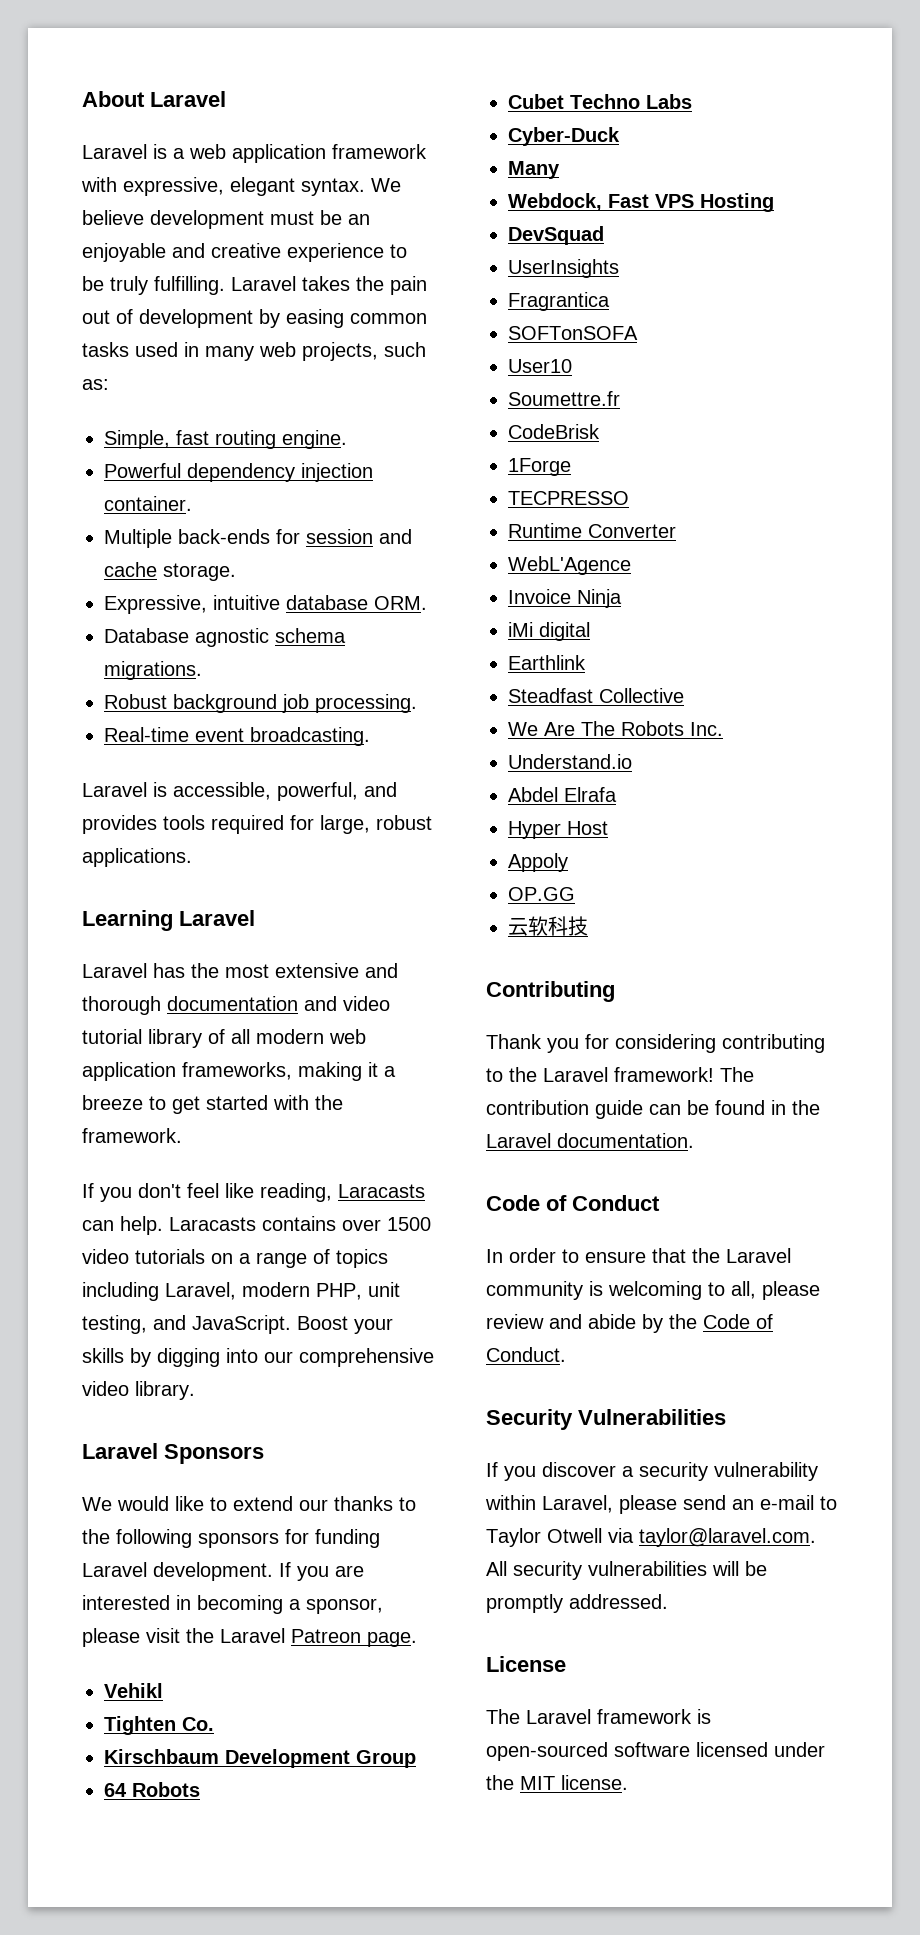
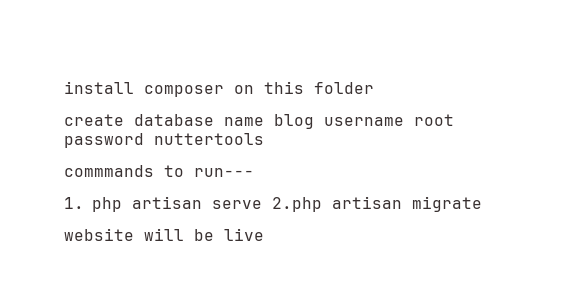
- About Laravel
- Laravel is a web application framework with expressive, elegant syntax. We believe development must be an enjoyable and creative experience to be truly fulfilling. Laravel takes the pain out of development by easing common tasks used in many web projects, such as:
- Simple, fast routing engine.
- Powerful dependency injection container.
- Multiple back-ends for session and cache storage.
- Expressive, intuitive database ORM.
- Database agnostic schema migrations.
- Robust background job processing.
- Real-time event broadcasting.
- Laravel is accessible, powerful, and provides tools required for large, robust applications.
- Learning Laravel
- Laravel has the most extensive and thorough documentation and video tutorial library of all modern web application frameworks, making it a breeze to get started with the framework.
- If you don't feel like reading, Laracasts can help. Laracasts contains over 1500 video tutorials on a range of topics including Laravel, modern PHP, unit testing, and JavaScript. Boost your skills by digging into our comprehensive video library.
- Laravel Sponsors
- We would like to extend our thanks to the following sponsors for funding Laravel development. If you are interested in becoming a sponsor, please visit the Laravel Patreon page.
- Vehikl
- Tighten Co.
- Kirschbaum Development Group
- 64 Robots
- Cubet Techno Labs
- Cyber-Duck
- Many
- Webdock, Fast VPS Hosting
- DevSquad
- UserInsights
- Fragrantica
- SOFTonSOFA
- User10
- Soumettre.fr
- CodeBrisk
- 1Forge
- TECPRESSO
- Runtime Converter
- WebL'Agence
- Invoice Ninja
- iMi digital
- Earthlink
- Steadfast Collective
- We Are The Robots Inc.
- Understand.io
- Abdel Elrafa
- Hyper Host
- Appoly
- OP.GG
- 云软科技
- Contributing
- Thank you for considering contributing to the Laravel framework! The contribution guide can be found in the Laravel documentation.
- Code of Conduct
- In order to ensure that the Laravel community is welcoming to all, please review and abide by the Code of Conduct.
- Security Vulnerabilities
- If you discover a security vulnerability within Laravel, please send an e-mail to Taylor Otwell via taylor@laravel.com. All security vulnerabilities will be promptly addressed.
- License
- The Laravel framework is open-sourced software licensed under the MIT license.
+ install composer on this folder
+ create database name blog username root password nuttertools
+ commmands to run---
+ 1. php artisan serve 2.php artisan migrate
+ website will be live

